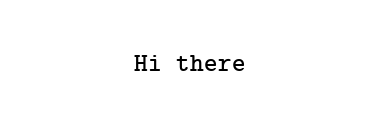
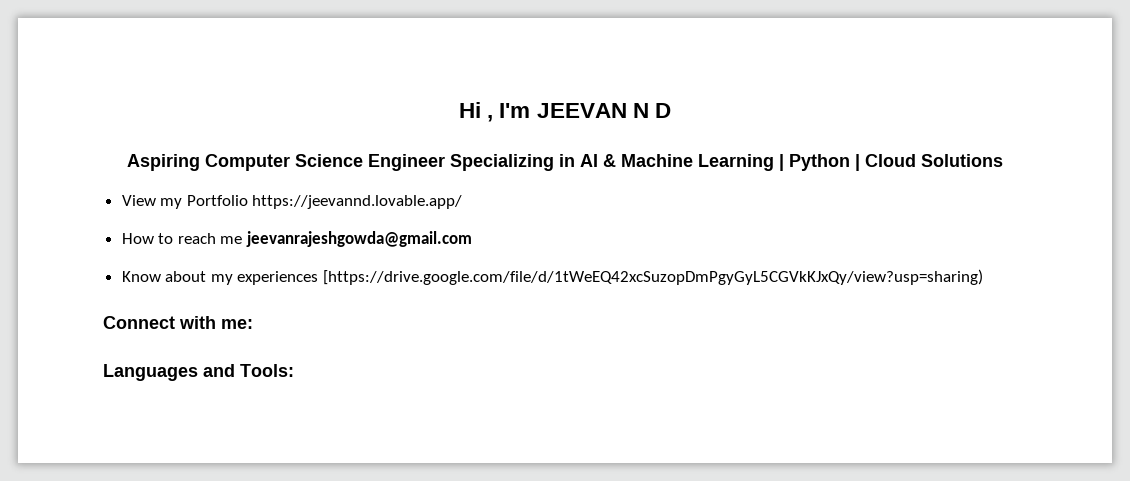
- Hi there
+ Hi , I'm JEEVAN N D
+ Aspiring Computer Science Engineer Specializing in AI & Machine Learning | Python | Cloud Solutions
+ View my Portfolio https://jeevannd.lovable.app/
+ How to reach me jeevanrajeshgowda@gmail.com
+ Know about my experiences [https://drive.google.com/file/d/1tWeEQ42xcSuzopDmPgyGyL5CGVkKJxQy/view?usp=sharing)
+ Connect with me:
+ Languages and Tools:

